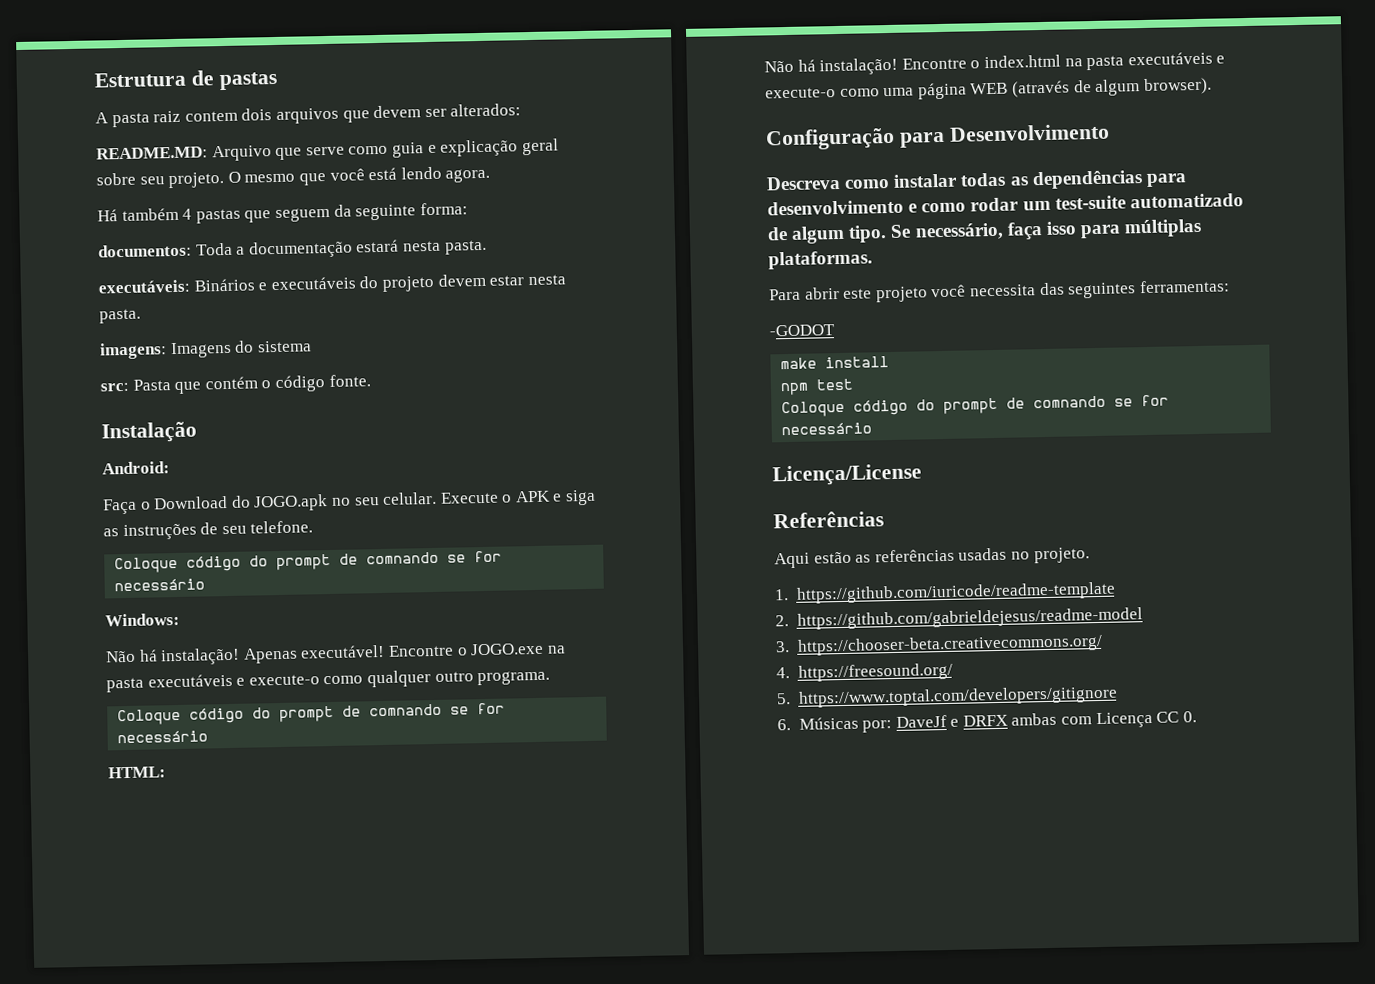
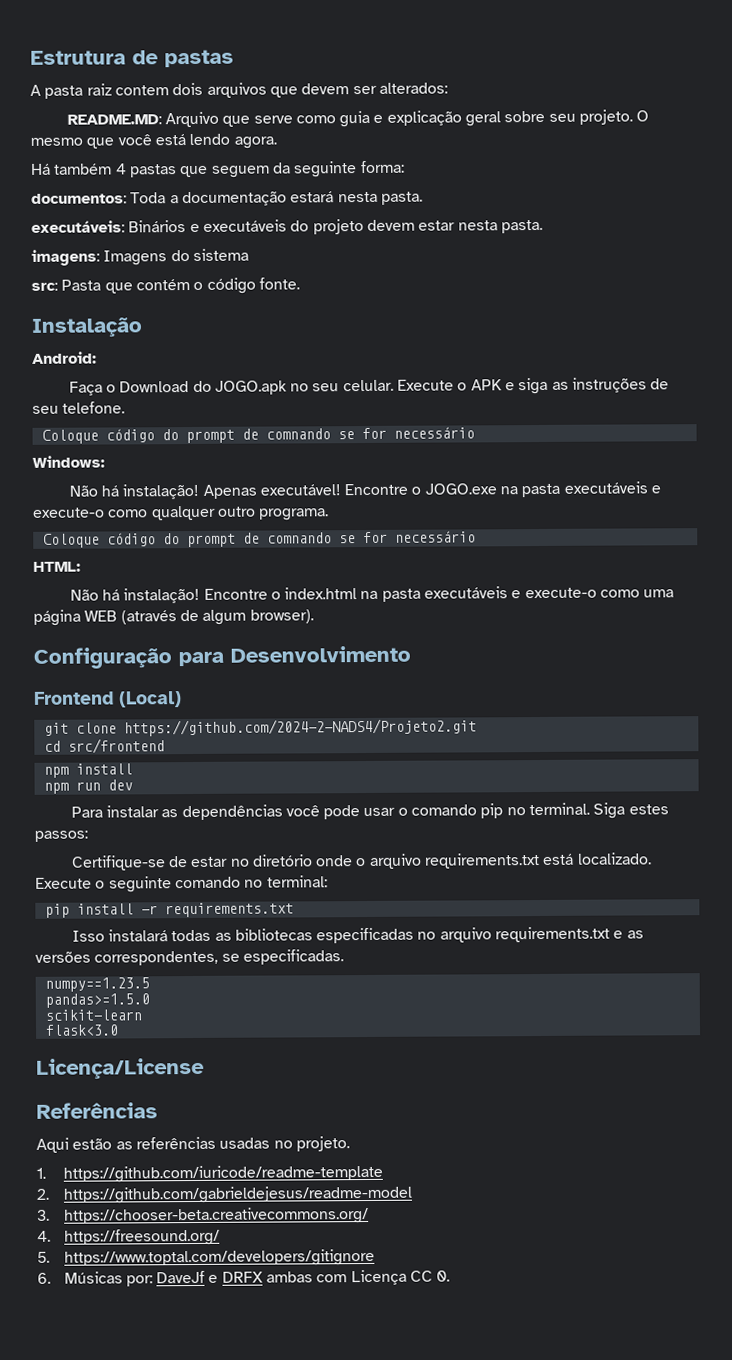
- Descreva como instalar todas as dependências para desenvolvimento e como rodar um test-suite automatizado de algum tipo. Se necessário, faça isso para múltiplas plataformas.
- Para abrir este projeto você necessita das seguintes ferramentas:
- -GODOT
- make install
- npm test
- Coloque código do prompt de comnando se for necessário
+ Frontend (Local)
+ git clone https://github.com/2024-2-NADS4/Projeto2.git
+ cd src/frontend
+ npm install
+ npm run dev
+ Para instalar as dependências você pode usar o comando pip no terminal. Siga estes passos:
+ Certifique-se de estar no diretório onde o arquivo requirements.txt está localizado. Execute o seguinte comando no terminal:
+ pip install -r requirements.txt
+ Isso instalará todas as bibliotecas especificadas no arquivo requirements.txt e as versões correspondentes, se especificadas.
+ numpy==1.23.5
+ pandas>=1.5.0
+ scikit-learn
+ flask<3.0

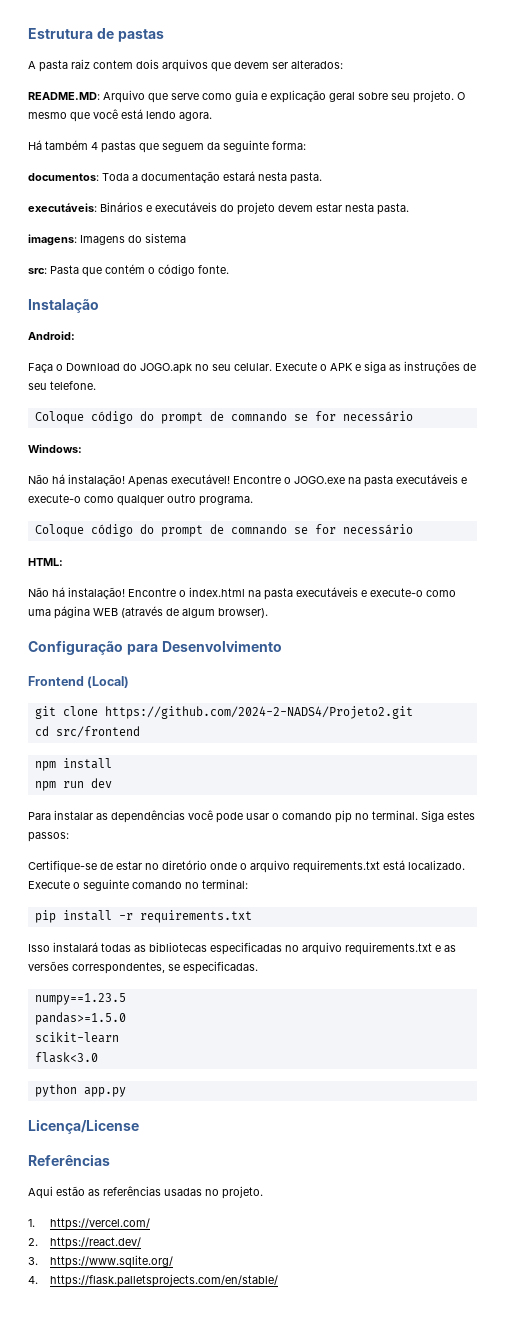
+ python app.py
- 1. https://github.com/iuricode/readme-template
+ 1. https://vercel.com/
- 2. https://github.com/gabrieldejesus/readme-model
+ 2. https://react.dev/
- 3. https://chooser-beta.creativecommons.org/
+ 3. https://www.sqlite.org/
- 4. https://freesound.org/
- 5. https://www.toptal.com/developers/gitignore
- 6. Músicas por: DaveJf e DRFX ambas com Licença CC 0.
+ 4. https://flask.palletsprojects.com/en/stable/

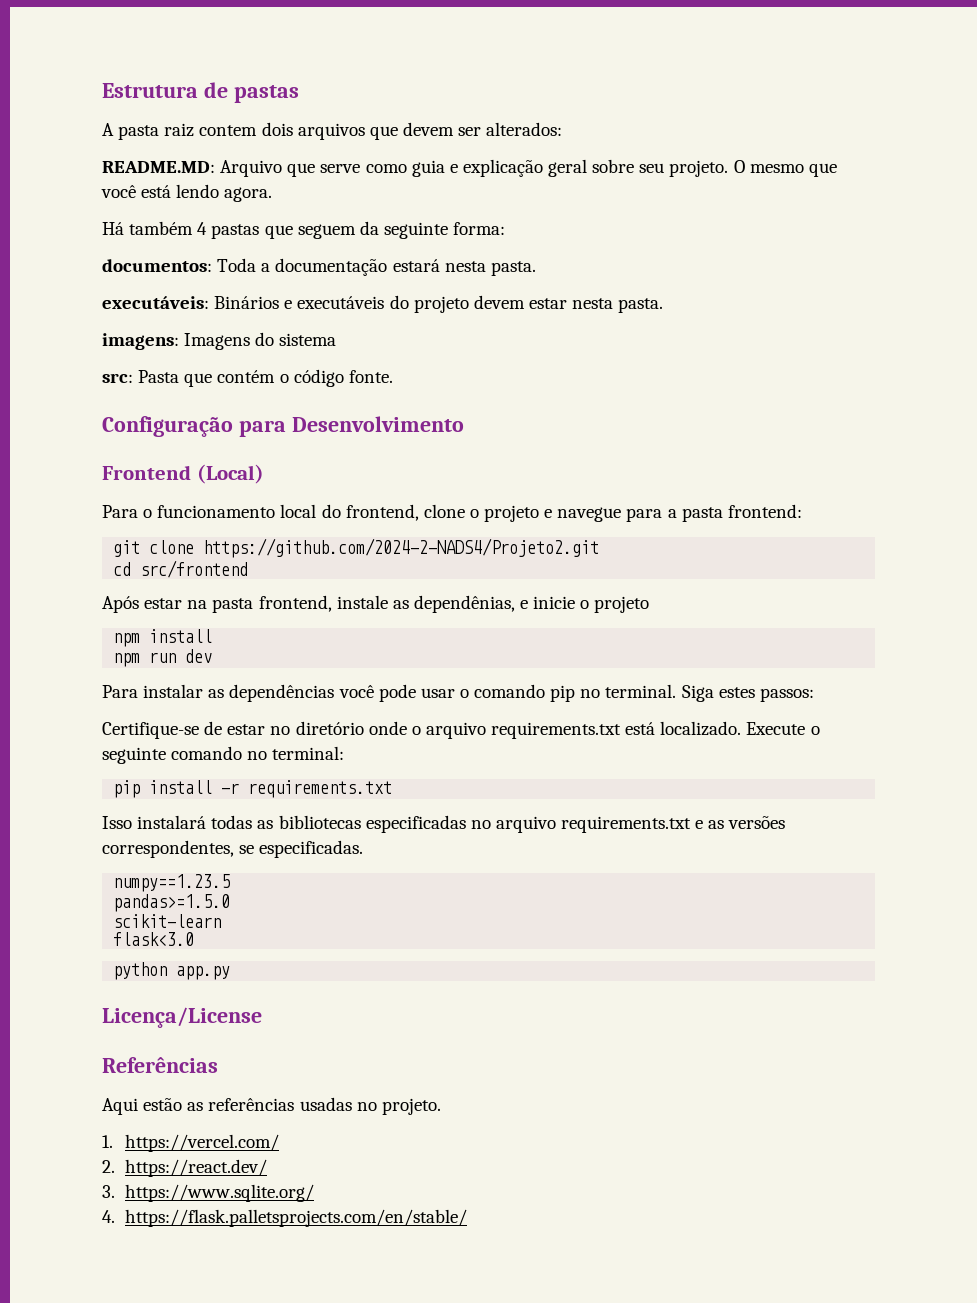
- Instalação
- Android:
- Faça o Download do JOGO.apk no seu celular. Execute o APK e siga as instruções de seu telefone.
- Coloque código do prompt de comnando se for necessário
- Windows:
- Não há instalação! Apenas executável! Encontre o JOGO.exe na pasta executáveis e execute-o como qualquer outro programa.
- Coloque código do prompt de comnando se for necessário
- HTML:
- Não há instalação! Encontre o index.html na pasta executáveis e execute-o como uma página WEB (através de algum browser).
+ Para o funcionamento local do frontend, clone o projeto e navegue para a pasta frontend:
+ Após estar na pasta frontend, instale as dependênias, e inicie o projeto

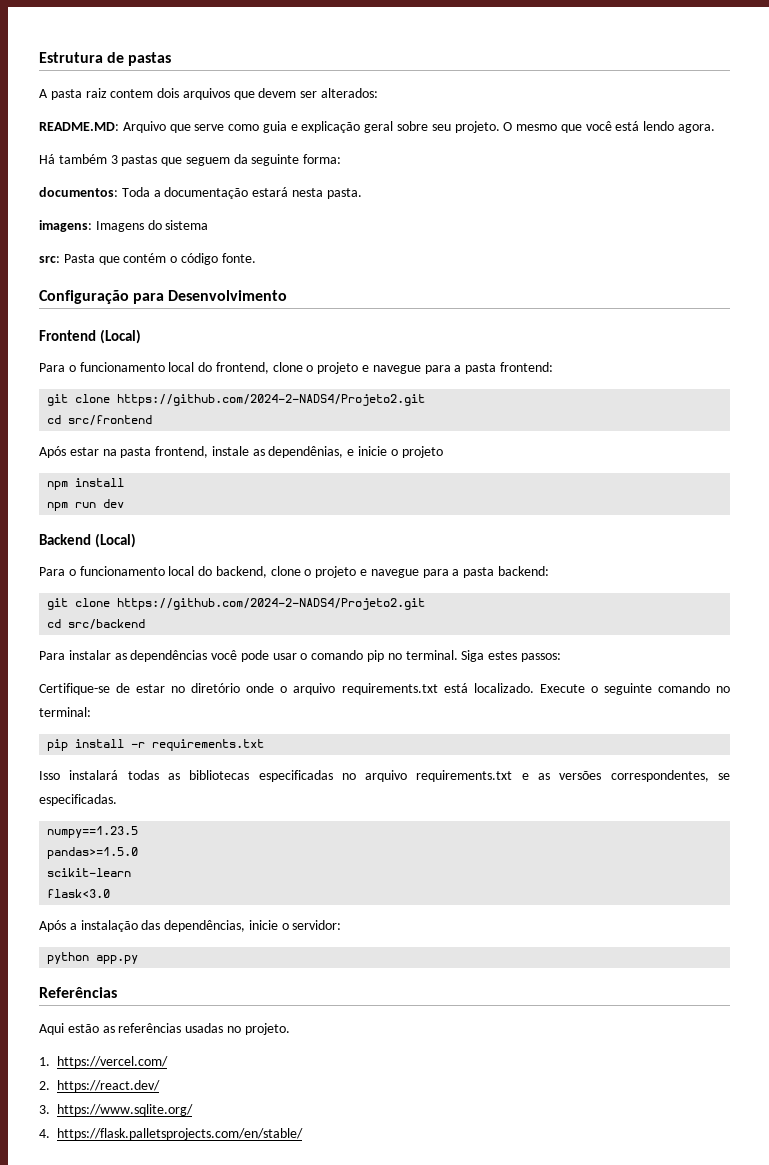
- Há também 4 pastas que seguem da seguinte forma:
+ Há também 3 pastas que seguem da seguinte forma:
- executáveis: Binários e executáveis do projeto devem estar nesta pasta.
+ Backend (Local)
+ Para o funcionamento local do backend, clone o projeto e navegue para a pasta backend:
+ git clone https://github.com/2024-2-NADS4/Projeto2.git
+ cd src/backend
+ Após a instalação das dependências, inicie o servidor:
- Licença/License

